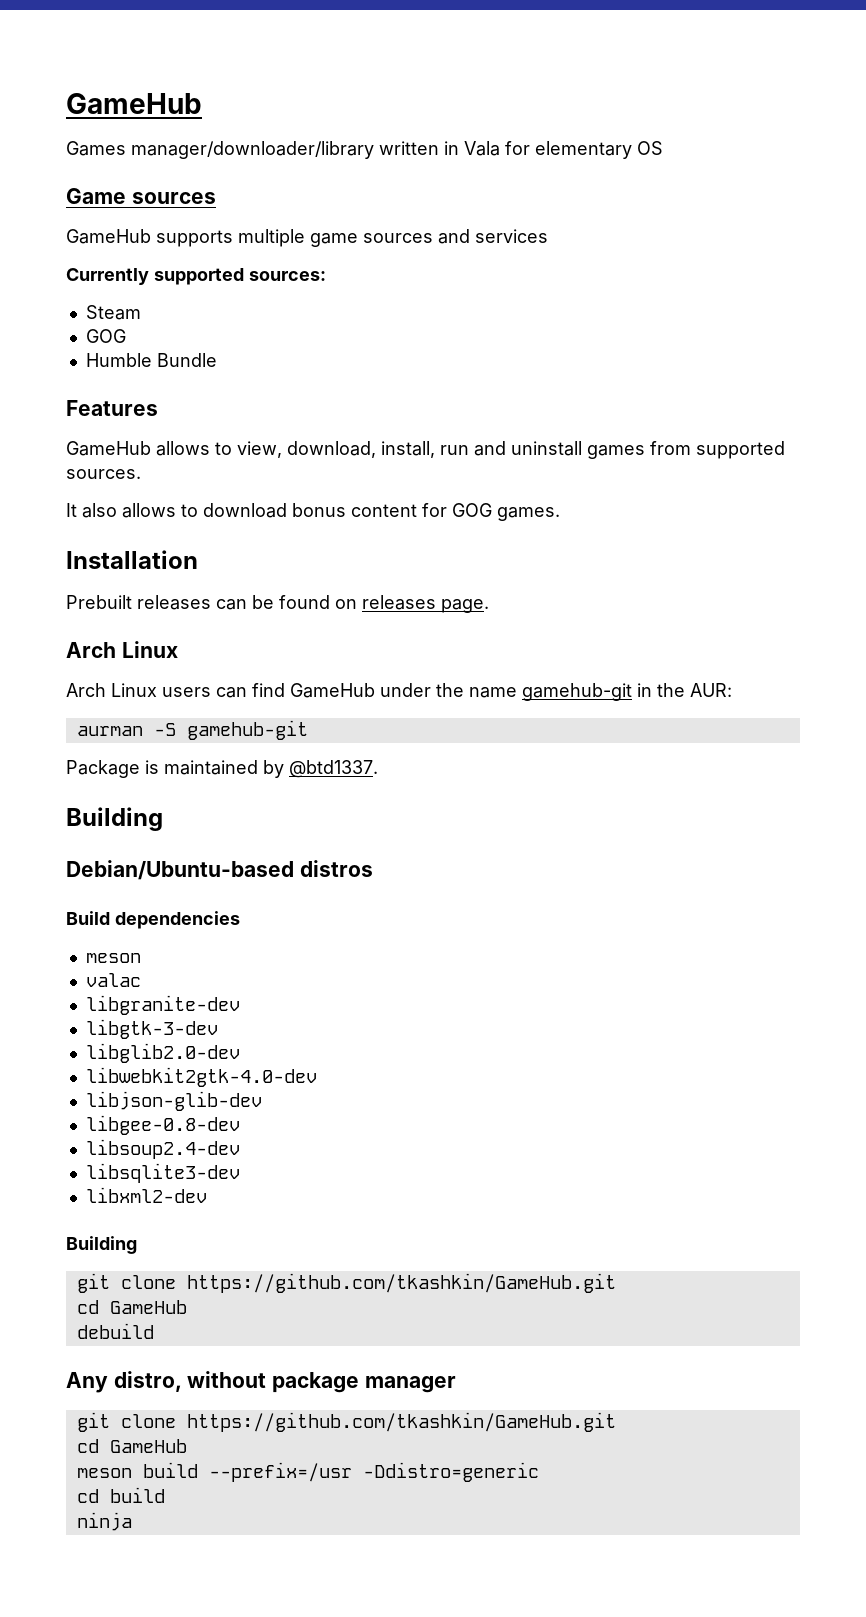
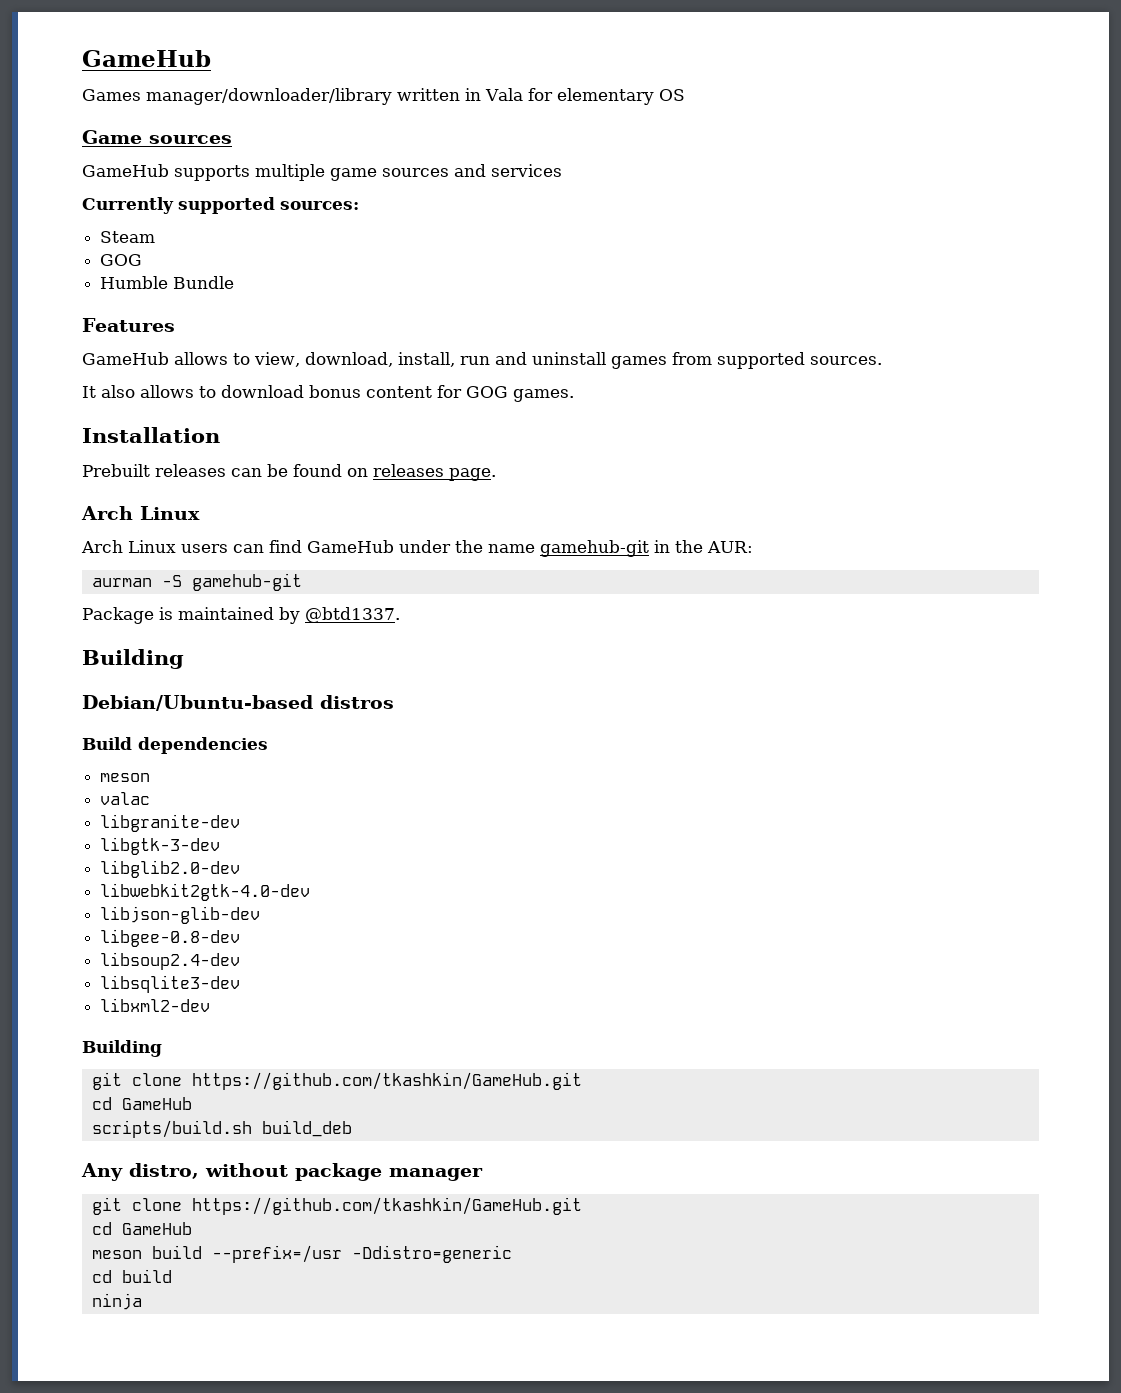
- debuild
+ scripts/build.sh build_deb

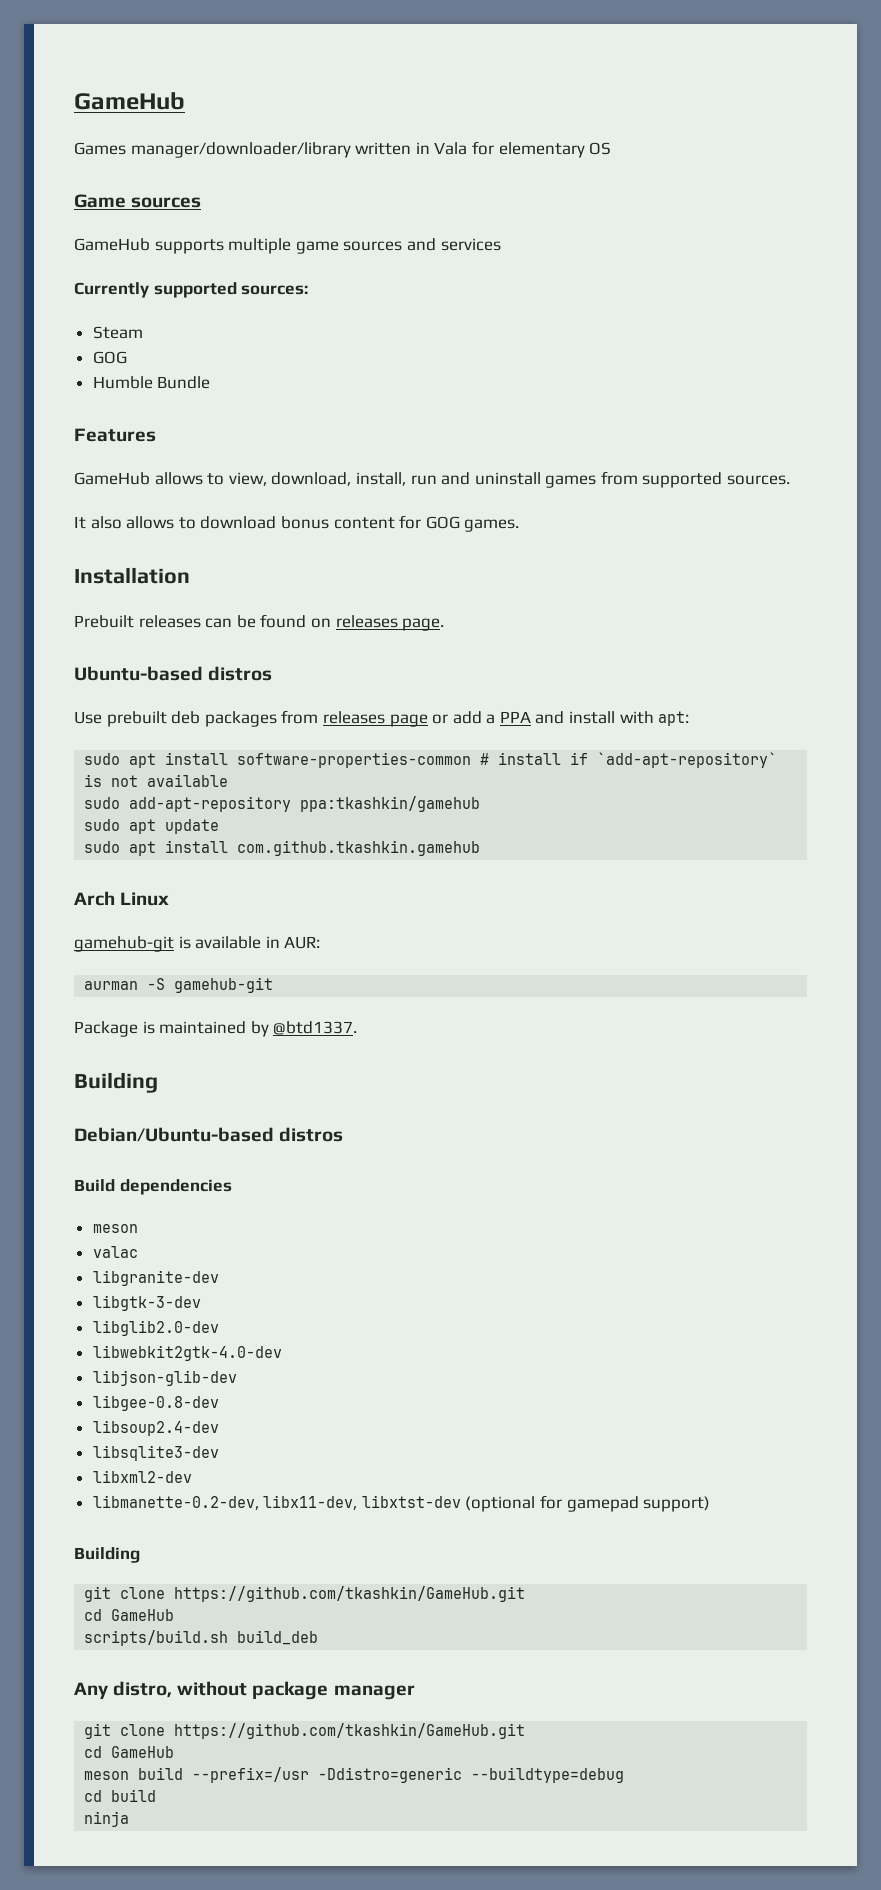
  Prebuilt releases can be found on releases page.
+ Ubuntu-based distros
+ Use prebuilt deb packages from releases page or add a PPA and install with apt:
+ sudo apt install software-properties-common # install if `add-apt-repository` is not available
+ sudo add-apt-repository ppa:tkashkin/gamehub
+ sudo apt update
+ sudo apt install com.github.tkashkin.gamehub
  Arch Linux
- Arch Linux users can find GameHub under the name gamehub-git in the AUR:
+ gamehub-git is available in AUR:
+ libmanette-0.2-dev, libx11-dev, libxtst-dev (optional for gamepad support)
- meson build --prefix=/usr -Ddistro=generic
+ meson build --prefix=/usr -Ddistro=generic --buildtype=debug

